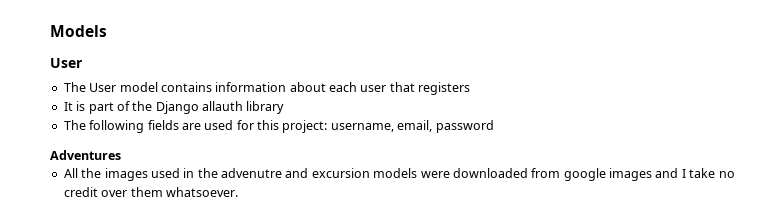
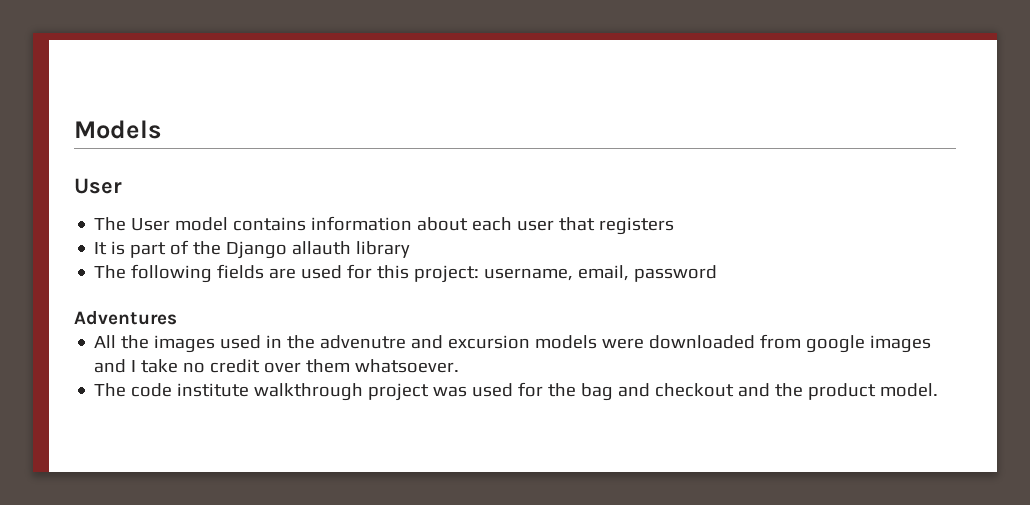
+ The code institute walkthrough project was used for the bag and checkout and the product model.

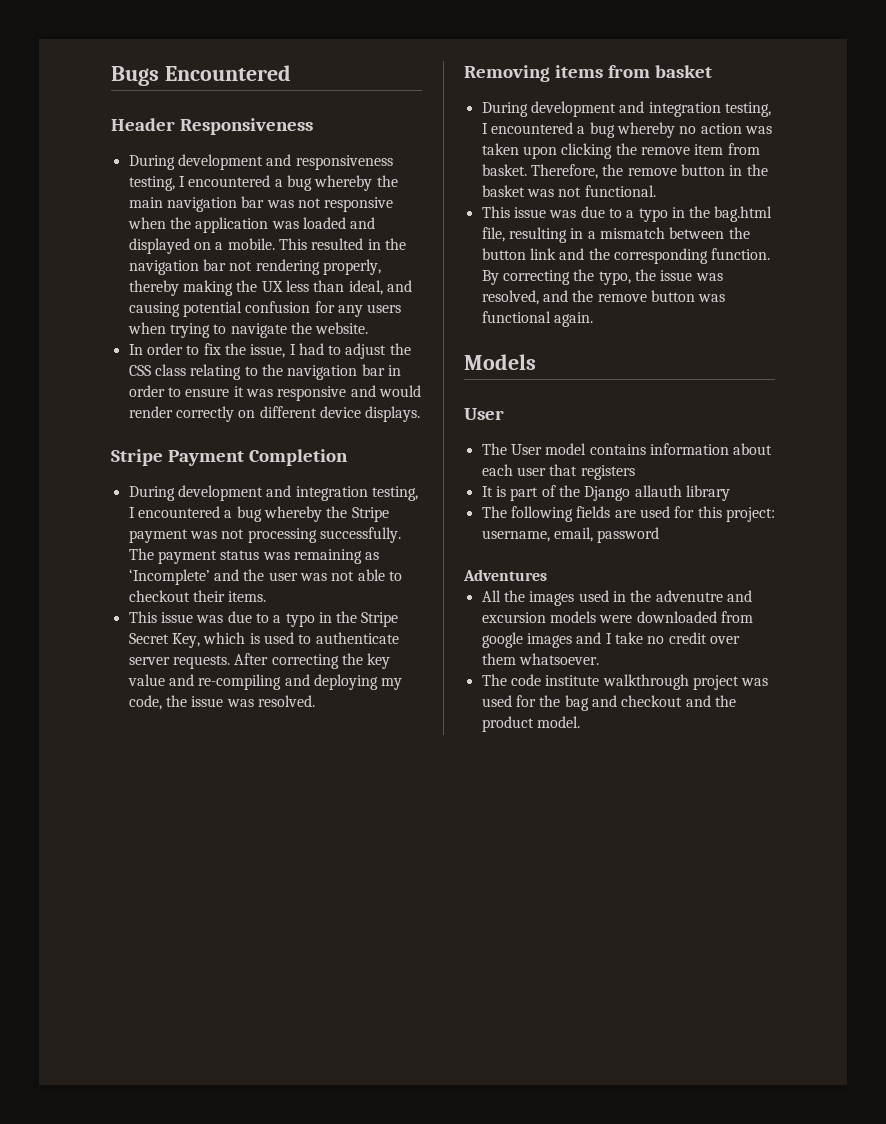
+ Bugs Encountered
+ Header Responsiveness
+ During development and responsiveness testing, I encountered a bug whereby the main navigation bar was not responsive when the application was loaded and displayed on a mobile. This resulted in the navigation bar not rendering properly, thereby making the UX less than ideal, and causing potential confusion for any users when trying to navigate the website.
+ In order to fix the issue, I had to adjust the CSS class relating to the navigation bar in order to ensure it was responsive and would render correctly on different device displays.
+ Stripe Payment Completion
+ During development and integration testing, I encountered a bug whereby the Stripe payment was not processing successfully. The payment status was remaining as ‘Incomplete’ and the user was not able to checkout their items.
+ This issue was due to a typo in the Stripe Secret Key, which is used to authenticate server requests. After correcting the key value and re-compiling and deploying my code, the issue was resolved.
+ Removing items from basket
+ During development and integration testing, I encountered a bug whereby no action was taken upon clicking the remove item from basket. Therefore, the remove button in the basket was not functional.
+ This issue was due to a typo in the bag.html file, resulting in a mismatch between the button link and the corresponding function. By correcting the typo, the issue was resolved, and the remove button was functional again.

